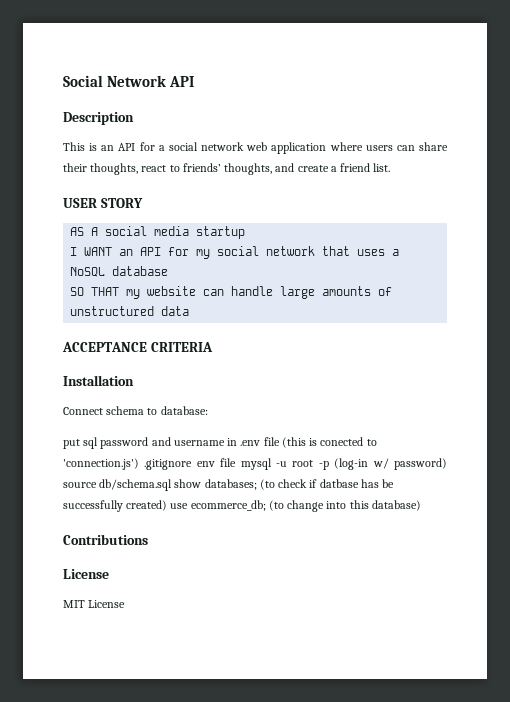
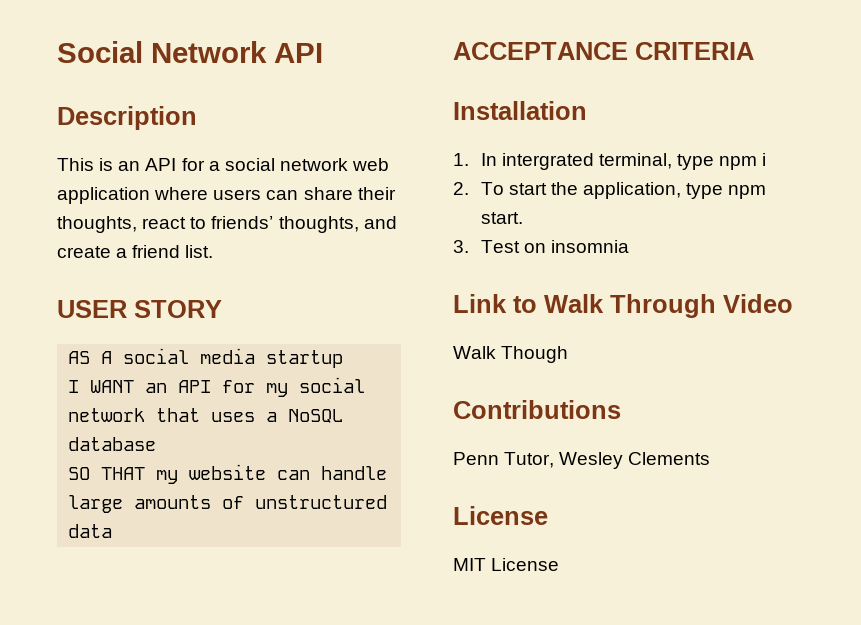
- Connect schema to database:
- put sql password and username in .env file (this is conected to 'connection.js') .gitignore env file mysql -u root -p (log-in w/ password) source db/schema.sql show databases; (to check if datbase has be successfully created) use ecommerce_db; (to change into this database)
+ 1. In intergrated terminal, type npm i
+ 2. To start the application, type npm start.
+ 3. Test on insomnia
+ Link to Walk Through Video
+ Walk Though
  Contributions
+ Penn Tutor, Wesley Clements

